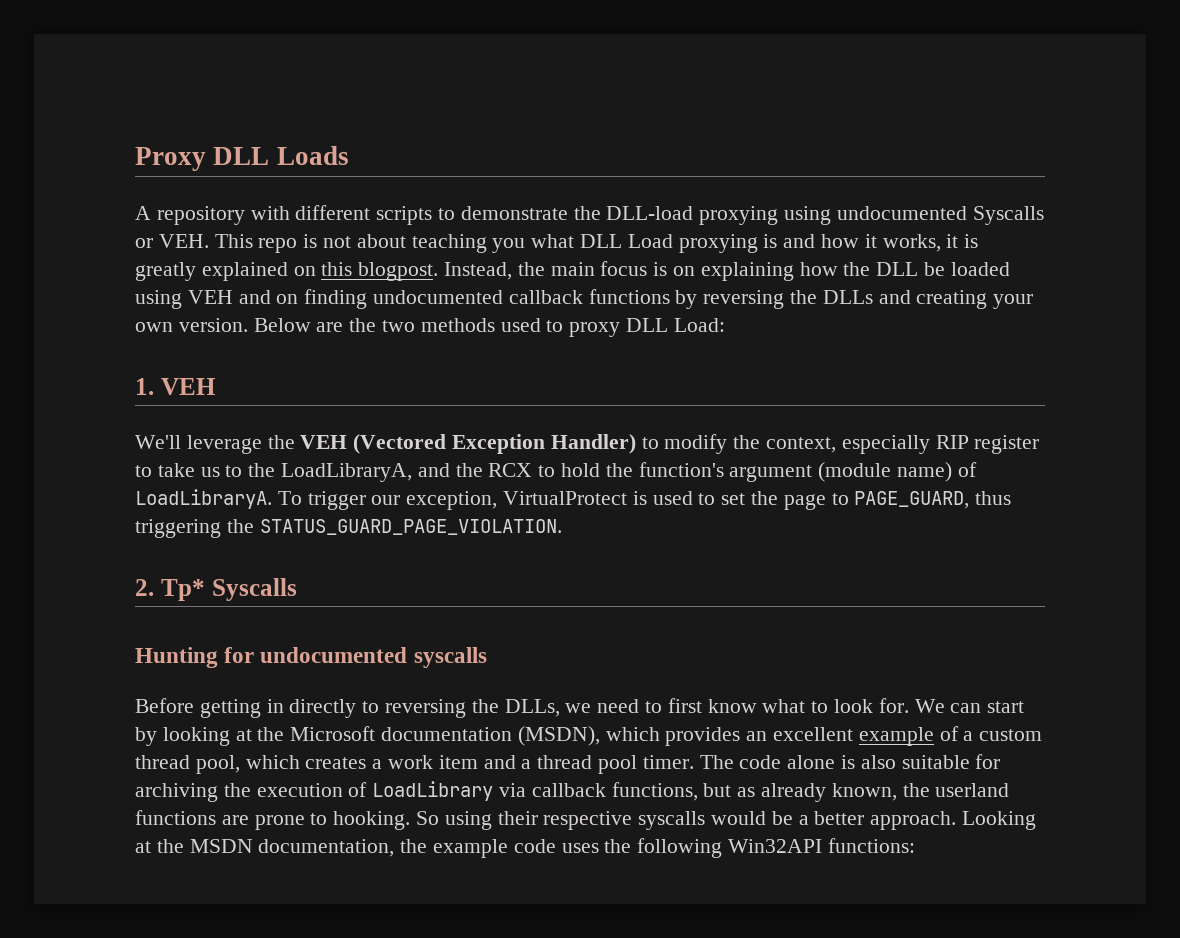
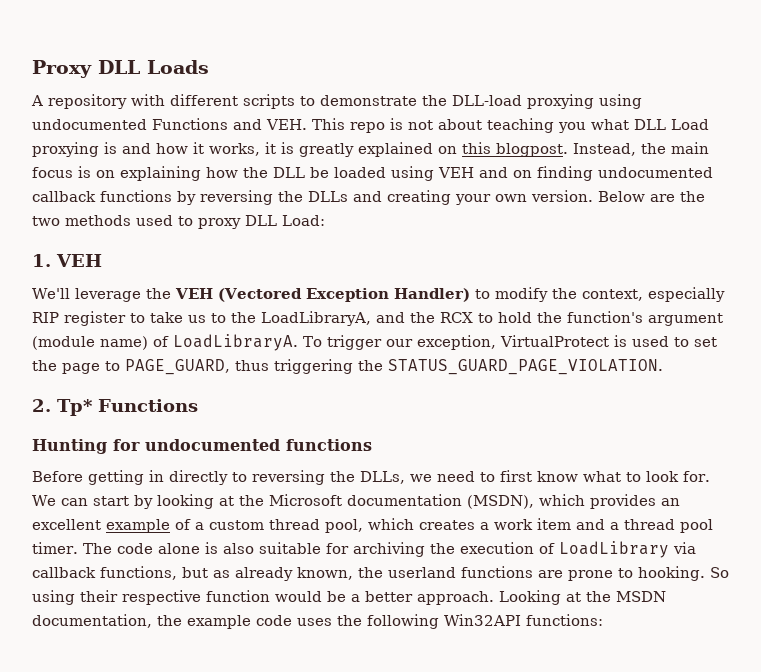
- A repository with different scripts to demonstrate the DLL-load proxying using undocumented Syscalls or VEH. This repo is not about teaching you what DLL Load proxying is and how it works, it is greatly explained on this blogpost.
+ A repository with different scripts to demonstrate the DLL-load proxying using undocumented Functions and VEH. This repo is not about teaching you what DLL Load proxying is and how it works, it is greatly explained on this blogpost.
- 2. Tp* Syscalls
+ 2. Tp* Functions
- Hunting for undocumented syscalls
+ Hunting for undocumented functions
- So using their respective syscalls would be a better approach.
+ So using their respective function would be a better approach.

